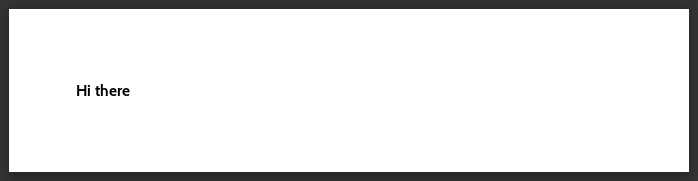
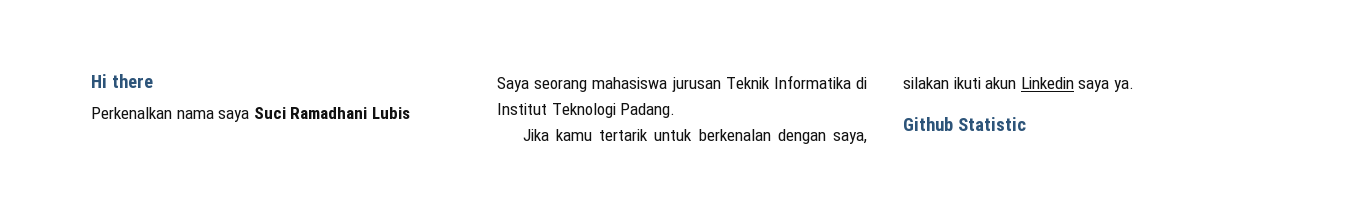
+ Perkenalkan nama saya Suci Ramadhani Lubis
+ Saya seorang mahasiswa jurusan Teknik Informatika di Institut Teknologi Padang.
+ Jika kamu tertarik untuk berkenalan dengan saya, silakan ikuti akun Linkedin saya ya.
+ Github Statistic

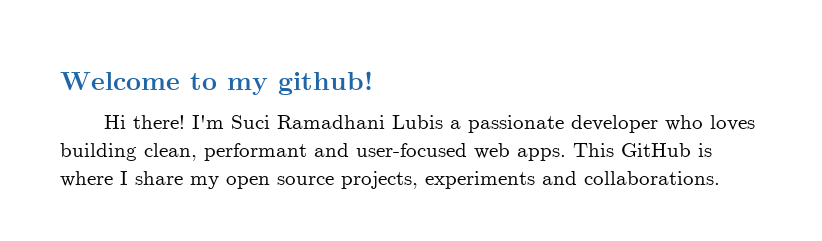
- Hi there
- Perkenalkan nama saya Suci Ramadhani Lubis
- Saya seorang mahasiswa jurusan Teknik Informatika di Institut Teknologi Padang.
- Jika kamu tertarik untuk berkenalan dengan saya, silakan ikuti akun Linkedin saya ya.
- Github Statistic
+ Welcome to my github!
+ Hi there! I'm Suci Ramadhani Lubis a passionate developer who loves building clean, performant and user-focused web apps. This GitHub is where I share my open source projects, experiments and collaborations.

